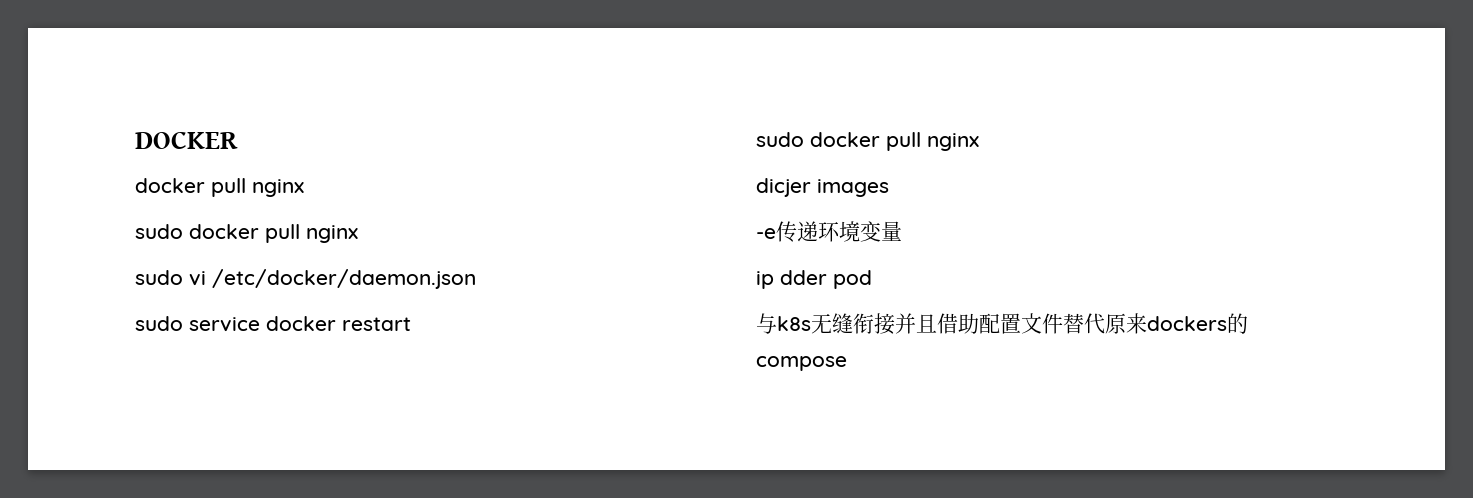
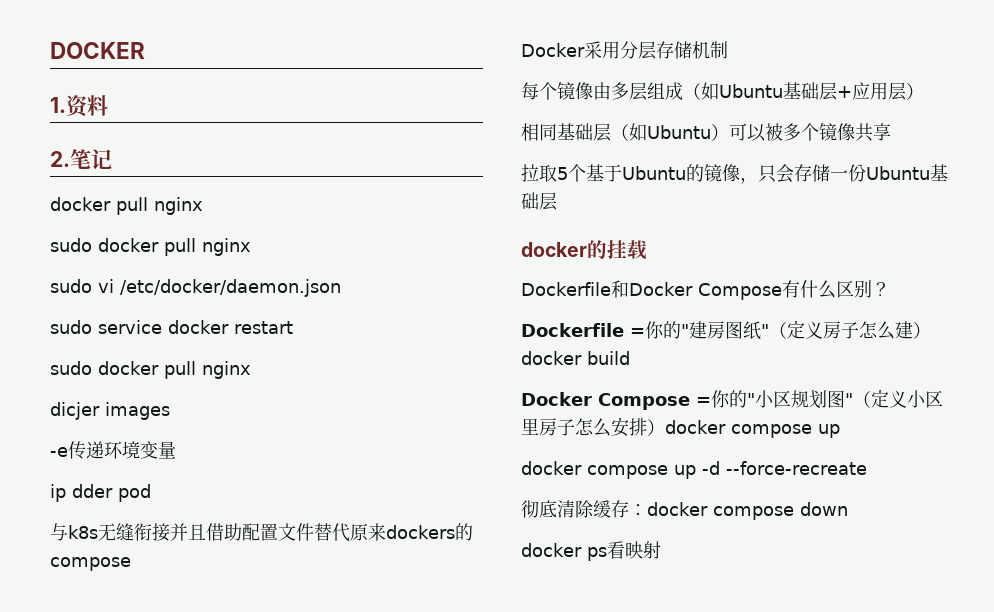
+ 1.资料
+ 2.笔记
+ Docker采用分层存储机制
+ 每个镜像由多层组成（如Ubuntu基础层+应用层）
+ 相同基础层（如Ubuntu）可以被多个镜像共享
+ 拉取5个基于Ubuntu的镜像，只会存储一份Ubuntu基础层
+ docker的挂载
+ Dockerfile和Docker Compose有什么区别？
+ Dockerfile =你的"建房图纸"（定义房子怎么建）docker build
+ Docker Compose =你的"小区规划图"（定义小区里房子怎么安排）docker compose up
+ docker compose up -d --force-recreate
+ 彻底清除缓存：docker compose down
+ docker ps看映射

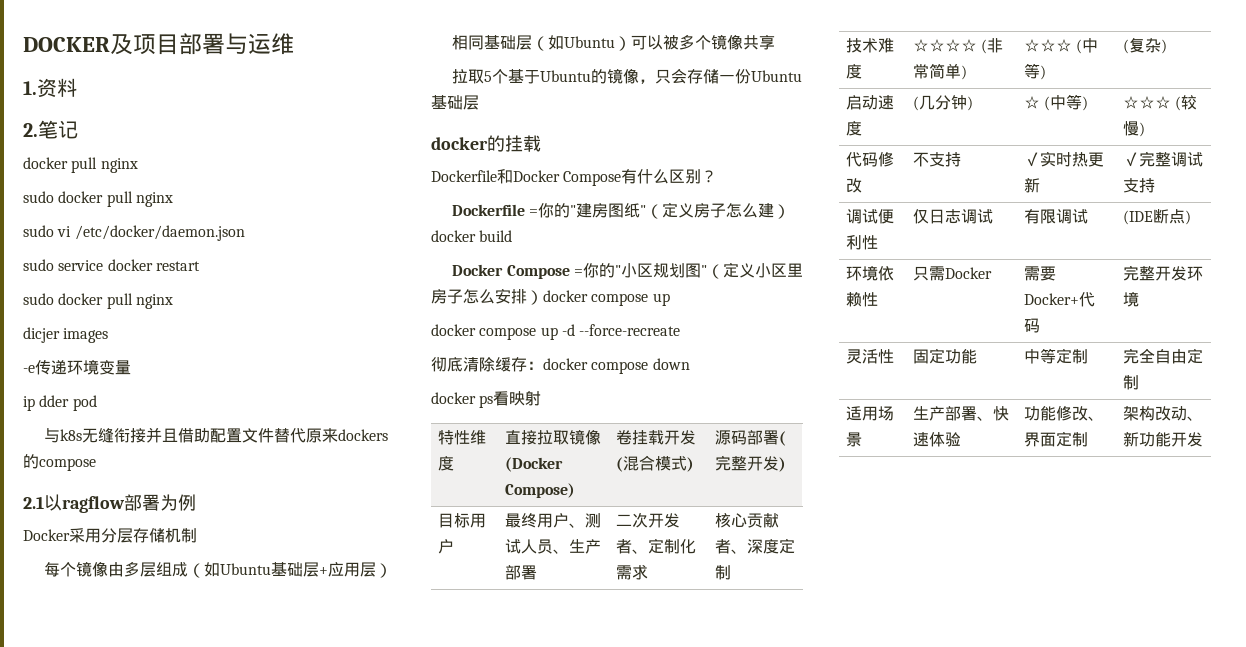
- DOCKER
+ DOCKER及项目部署与运维
+ 2.1以ragflow部署为例
+ 特性维度 | 直接拉取镜像(Docker Compose) | 卷挂载开发(混合模式) | 源码部署(完整开发)
+ 目标用户 | 最终用户、测试人员、生产部署 | 二次开发者、定制化需求 | 核心贡献者、深度定制
+ 技术难度 | ☆☆☆☆ (非常简单) | ☆☆☆ (中等) | (复杂)
+ 启动速度 | (几分钟) | ☆ (中等) | ☆☆☆ (较慢)
+ 代码修改 | 不支持 | ✓实时热更新 | ✓完整调试支持
+ 调试便利性 | 仅日志调试 | 有限调试 | (IDE断点)
+ 环境依赖性 | 只需Docker | 需要Docker+代码 | 完整开发环境
+ 灵活性 | 固定功能 | 中等定制 | 完全自由定制
+ 适用场景 | 生产部署、快速体验 | 功能修改、界面定制 | 架构改动、新功能开发

